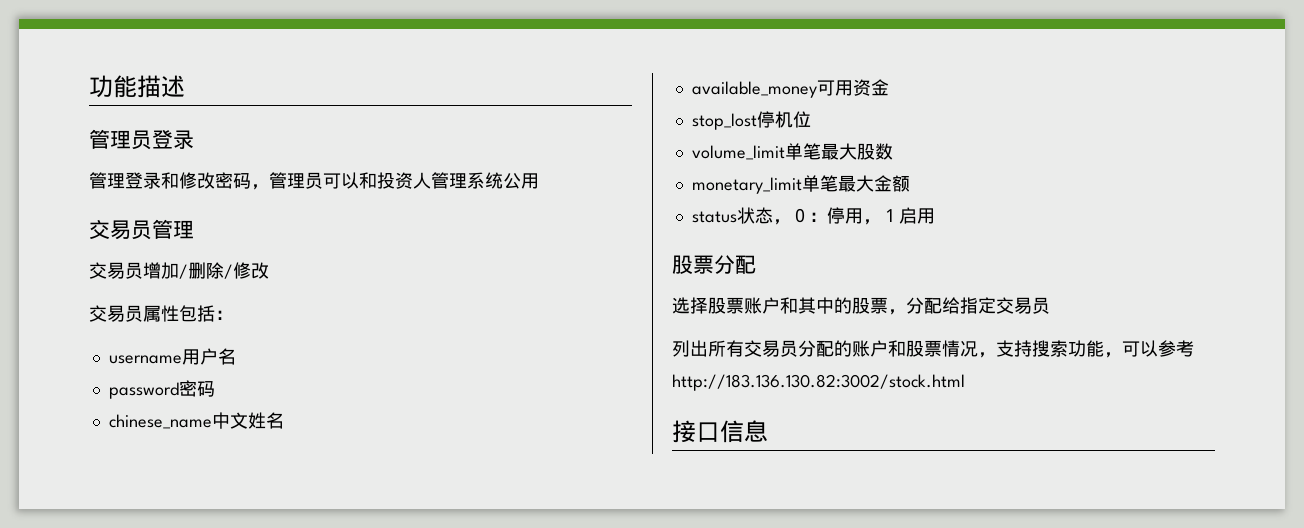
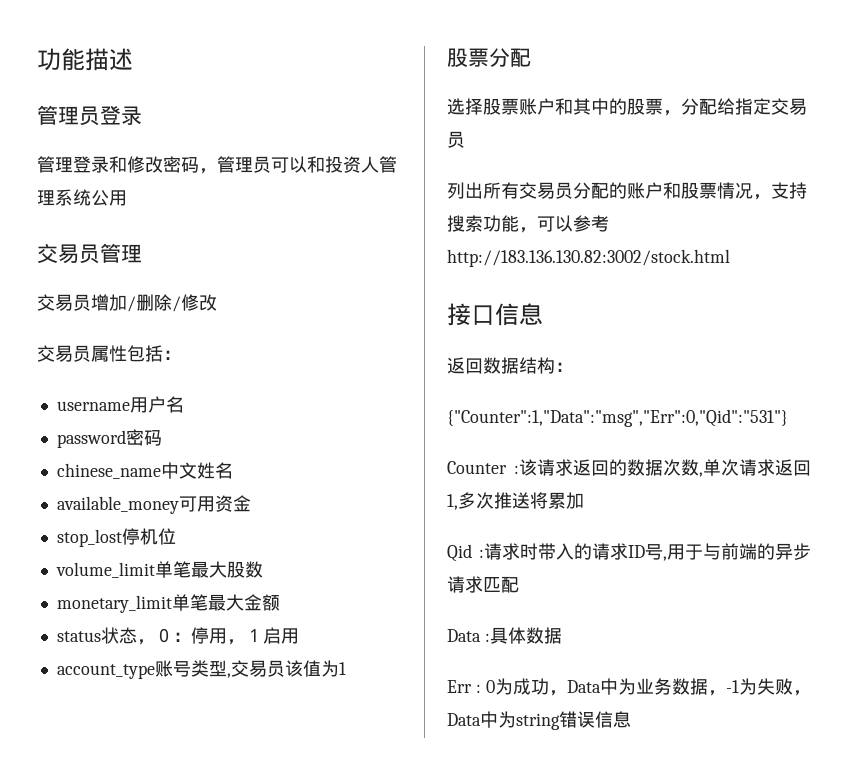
+ account_type账号类型,交易员该值为1
+ 返回数据结构：
+ {"Counter":1,"Data":"msg","Err":0,"Qid":"531"}
+ Counter :该请求返回的数据次数,单次请求返回1,多次推送将累加
+ Qid :请求时带入的请求ID号,用于与前端的异步请求匹配
+ Data :具体数据
+ Err : 0为成功，Data中为业务数据，-1为失败，Data中为string错误信息

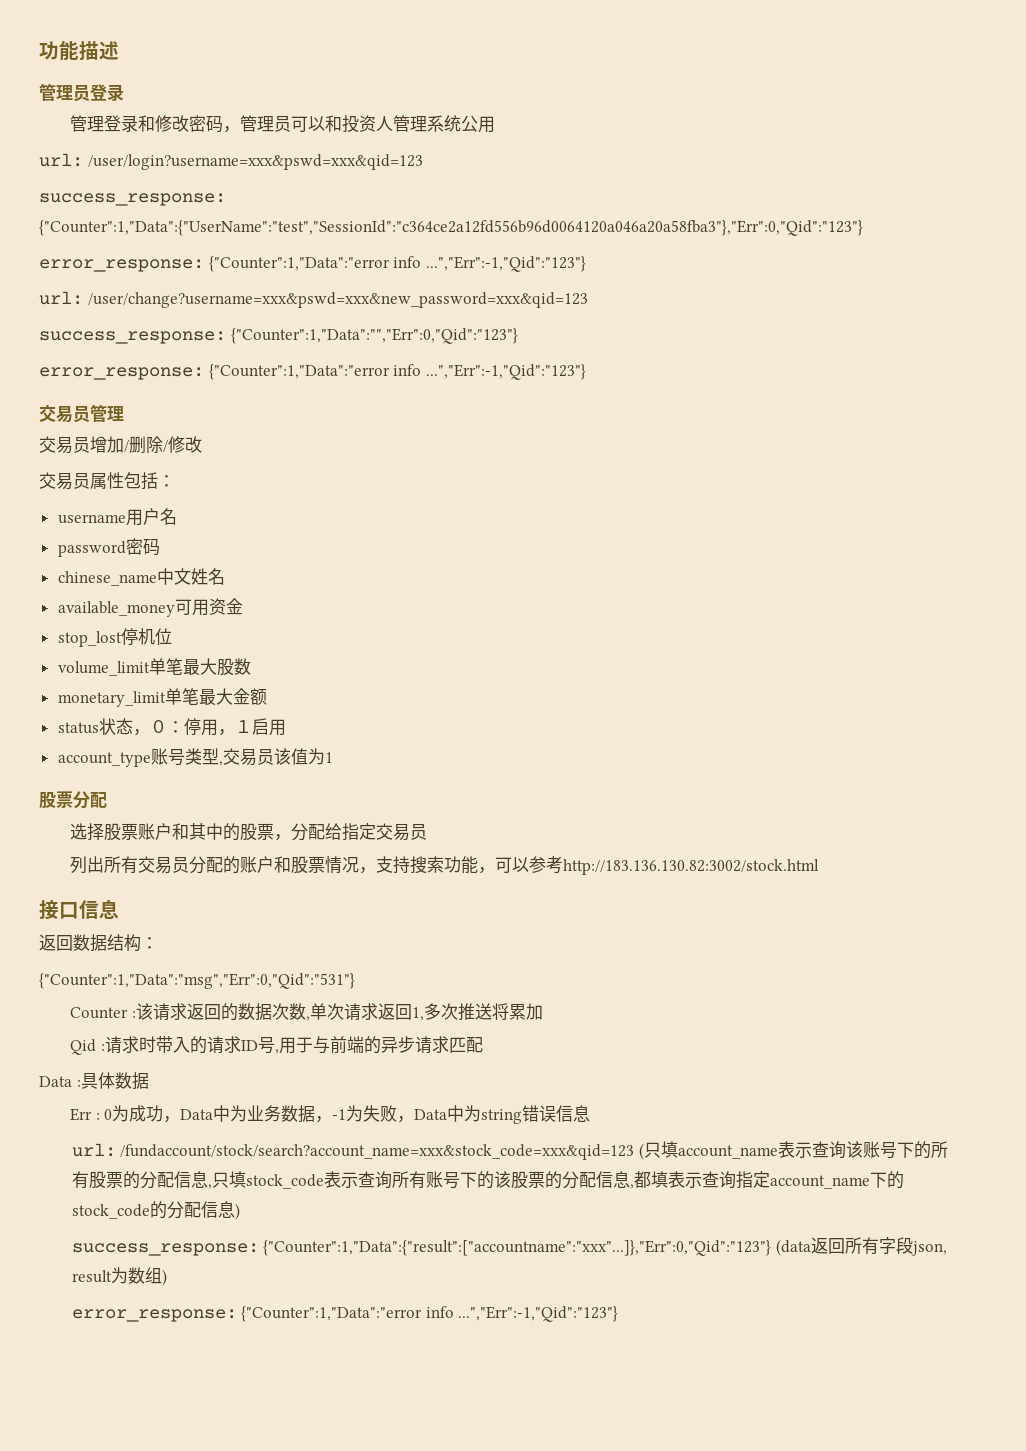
+ url: /user/login?username=xxx&pswd=xxx&qid=123
+ success_response: {"Counter":1,"Data":{"UserName":"test","SessionId":"c364ce2a12fd556b96d0064120a046a20a58fba3"},"Err":0,"Qid":"123"}
+ error_response: {"Counter":1,"Data":"error info ...","Err":-1,"Qid":"123"}
+ url: /user/change?username=xxx&pswd=xxx&new_password=xxx&qid=123
+ success_response: {"Counter":1,"Data":"","Err":0,"Qid":"123"}
+ error_response: {"Counter":1,"Data":"error info ...","Err":-1,"Qid":"123"}
+ url: /fundaccount/stock/search?account_name=xxx&stock_code=xxx&qid=123 (只填account_name表示查询该账号下的所有股票的分配信息,只填stock_code表示查询所有账号下的该股票的分配信息,都填表示查询指定account_name下的stock_code的分配信息)
+ success_response: {"Counter":1,"Data":{"result":["accountname":"xxx"...]},"Err":0,"Qid":"123"} (data返回所有字段json, result为数组)
+ error_response: {"Counter":1,"Data":"error info ...","Err":-1,"Qid":"123"}

